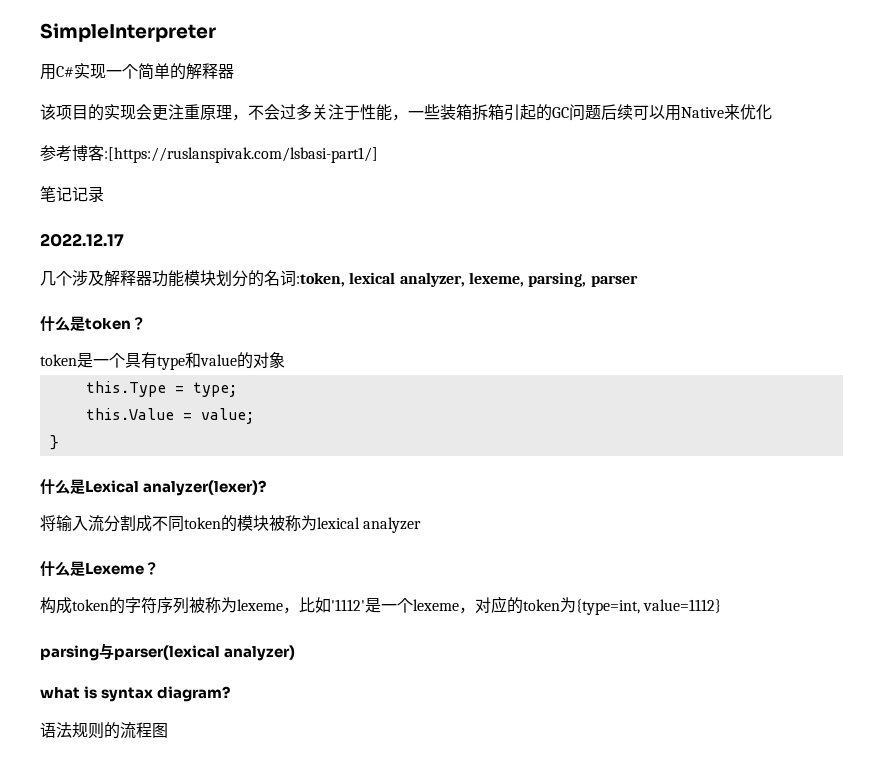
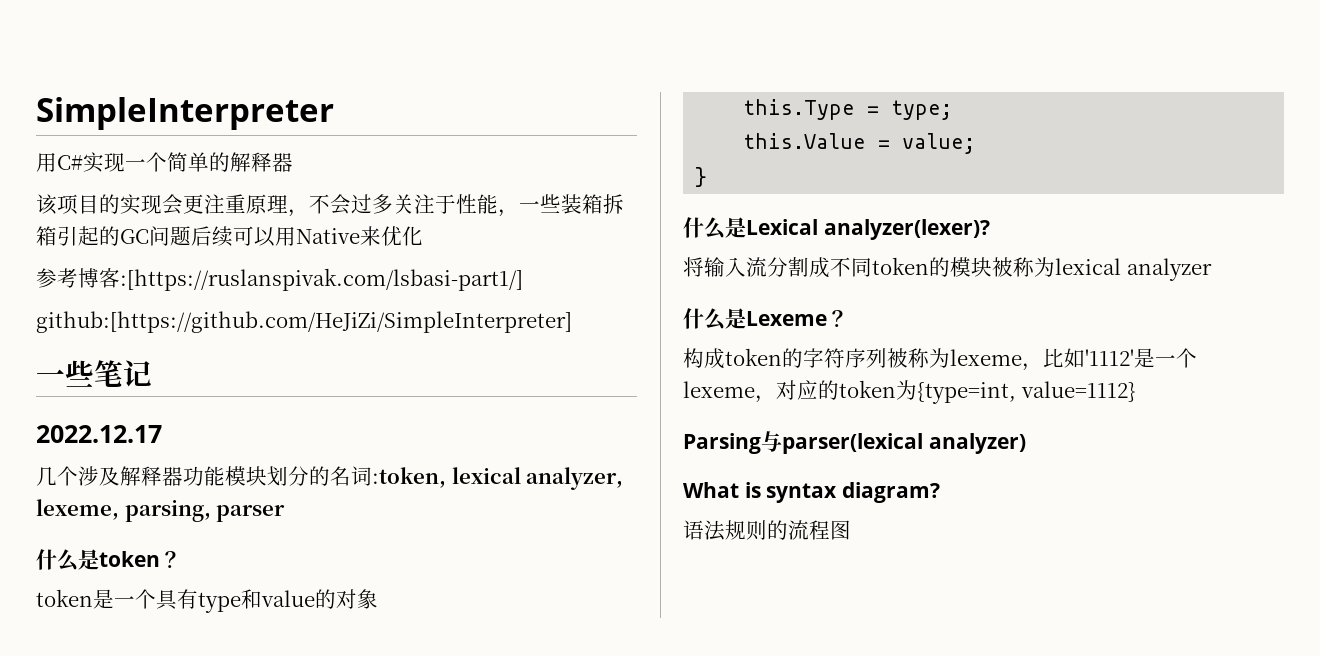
- 笔记记录
+ github:[https://github.com/HeJiZi/SimpleInterpreter]
+ 一些笔记
- parsing与parser(lexical analyzer)
+ Parsing与parser(lexical analyzer)
- what is syntax diagram?
+ What is syntax diagram?

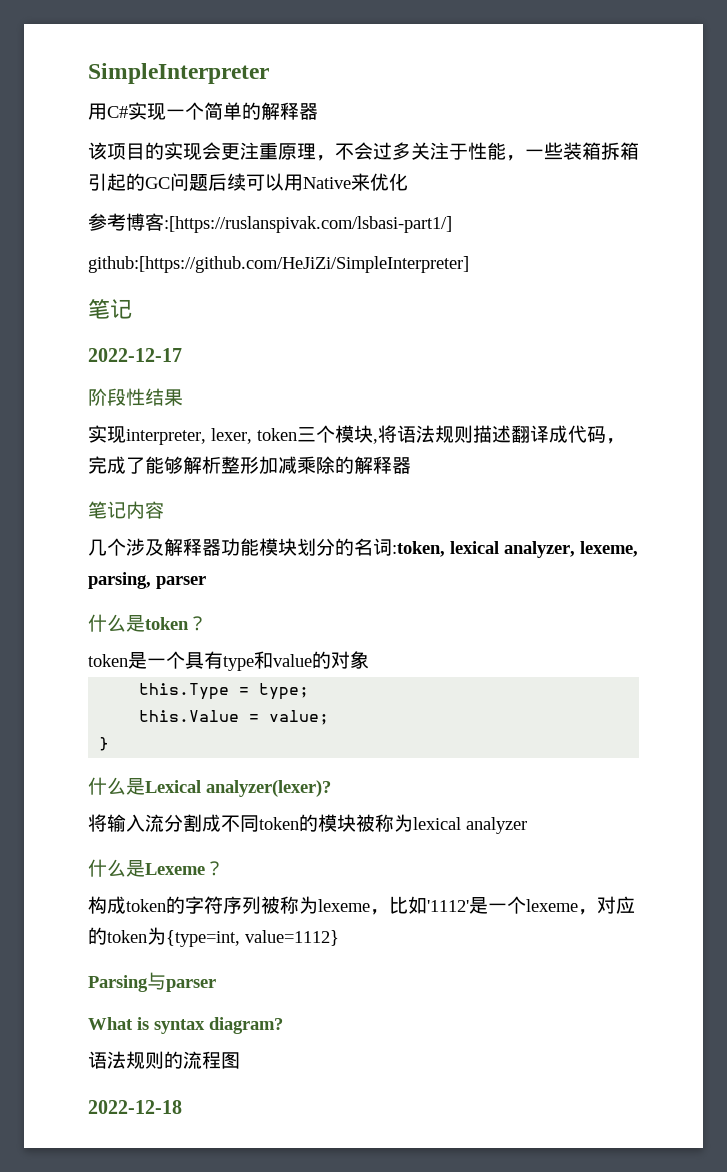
  github:[https://github.com/HeJiZi/SimpleInterpreter]
- 一些笔记
+ 笔记
- 2022.12.17
+ 2022-12-17
+ 阶段性结果
+ 实现interpreter, lexer, token三个模块,将语法规则描述翻译成代码，完成了能够解析整形加减乘除的解释器
+ 笔记内容
- Parsing与parser(lexical analyzer)
+ Parsing与parser
+ 2022-12-18

